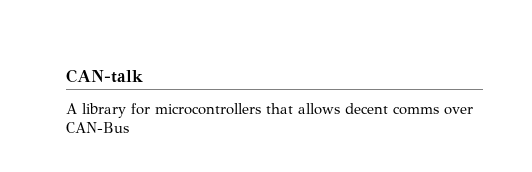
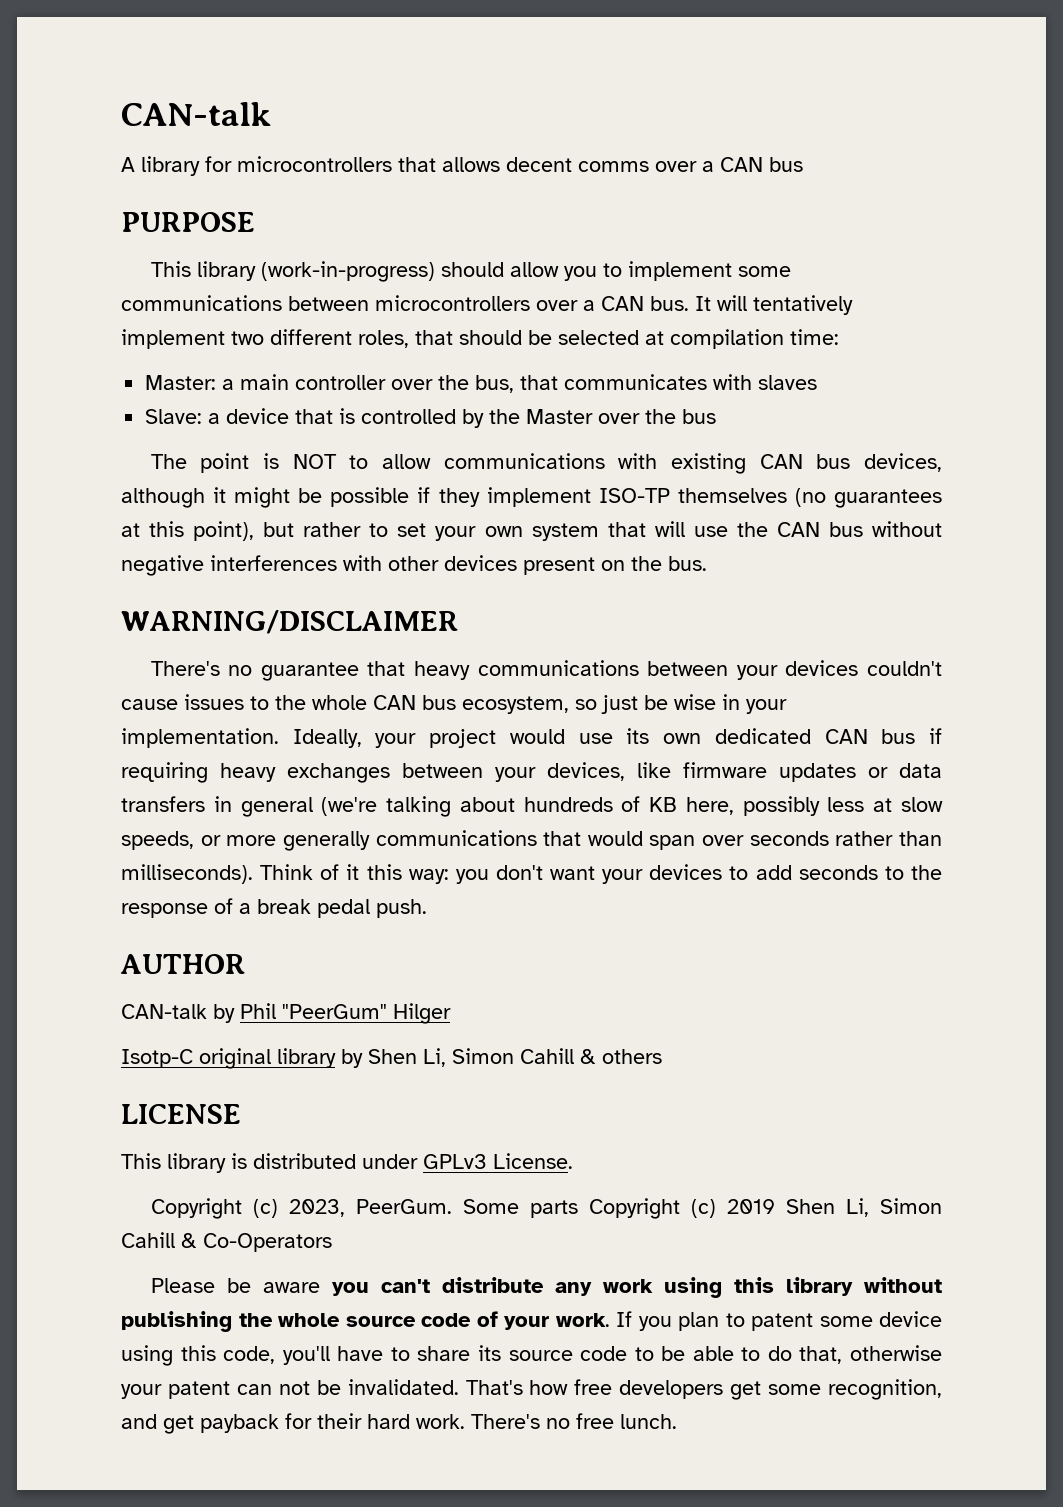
- A library for microcontrollers that allows decent comms over CAN-Bus
+ A library for microcontrollers that allows decent comms over a CAN bus
+ PURPOSE
+ This library (work-in-progress) should allow you to implement some communications between microcontrollers over a CAN bus. It will tentatively implement two different roles, that should be selected at compilation time:
+ Master: a main controller over the bus, that communicates with slaves
+ Slave: a device that is controlled by the Master over the bus
+ The point is NOT to allow communications with existing CAN bus devices, although it might be possible if they implement ISO-TP themselves (no guarantees at this point), but rather to set your own system that will use the CAN bus without negative interferences with other devices present on the bus.
+ WARNING/DISCLAIMER
+ There's no guarantee that heavy communications between your devices couldn't cause issues to the whole CAN bus ecosystem, so just be wise in your implementation. Ideally, your project would use its own dedicated CAN bus if requiring heavy exchanges between your devices, like firmware updates or data transfers in general (we're talking about hundreds of KB here, possibly less at slow speeds, or more generally communications that would span over seconds rather than milliseconds). Think of it this way: you don't want your devices to add seconds to the response of a break pedal push.
+ AUTHOR
+ CAN-talk by Phil "PeerGum" Hilger
+ Isotp-C original library by Shen Li, Simon Cahill & others
+ LICENSE
+ This library is distributed under GPLv3 License.
+ Copyright (c) 2023, PeerGum. Some parts Copyright (c) 2019 Shen Li, Simon Cahill & Co-Operators
+ Please be aware you can't distribute any work using this library without publishing the whole source code of your work. If you plan to patent some device using this code, you'll have to share its source code to be able to do that, otherwise your patent can not be invalidated. That's how free developers get some recognition, and get payback for their hard work. There's no free lunch.

